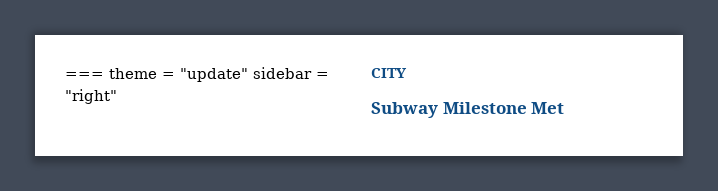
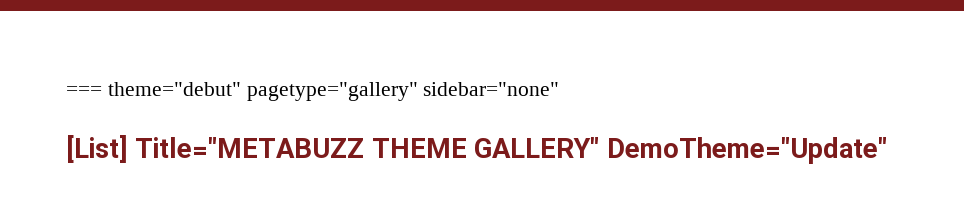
- === theme = "update" sidebar = "right"
- CITY
- Subway Milestone Met
+ === theme="debut" pagetype="gallery" sidebar="none"
+ [List] Title="METABUZZ THEME GALLERY" DemoTheme="Update"

